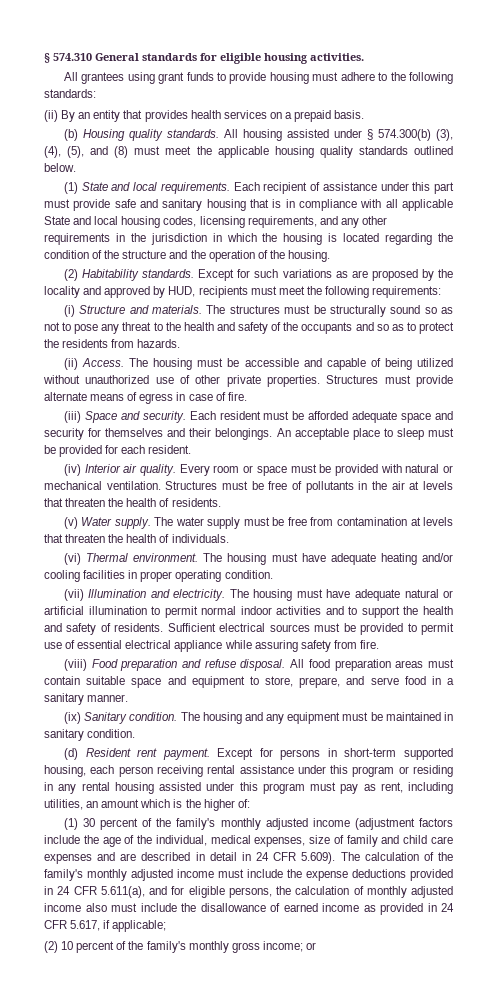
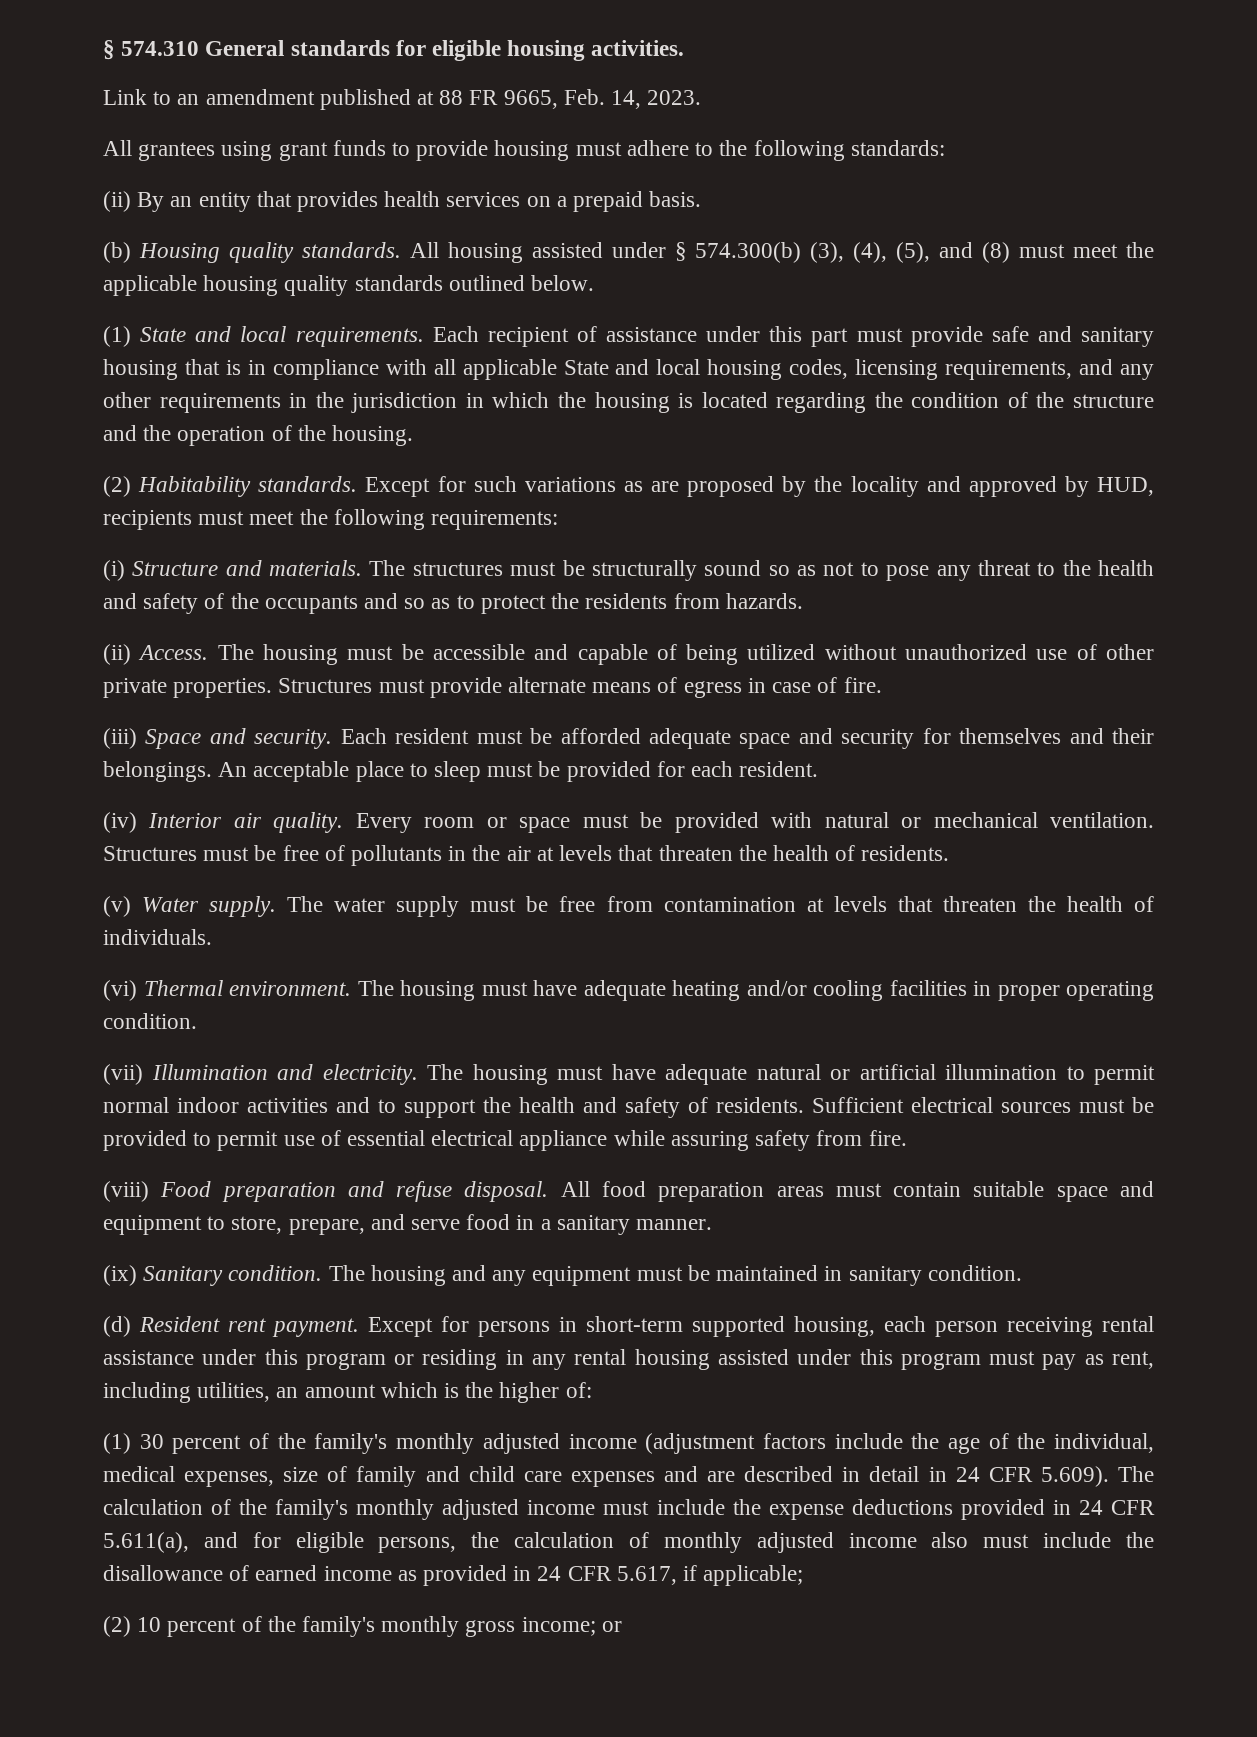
+ Link to an amendment published at 88 FR 9665, Feb. 14, 2023.

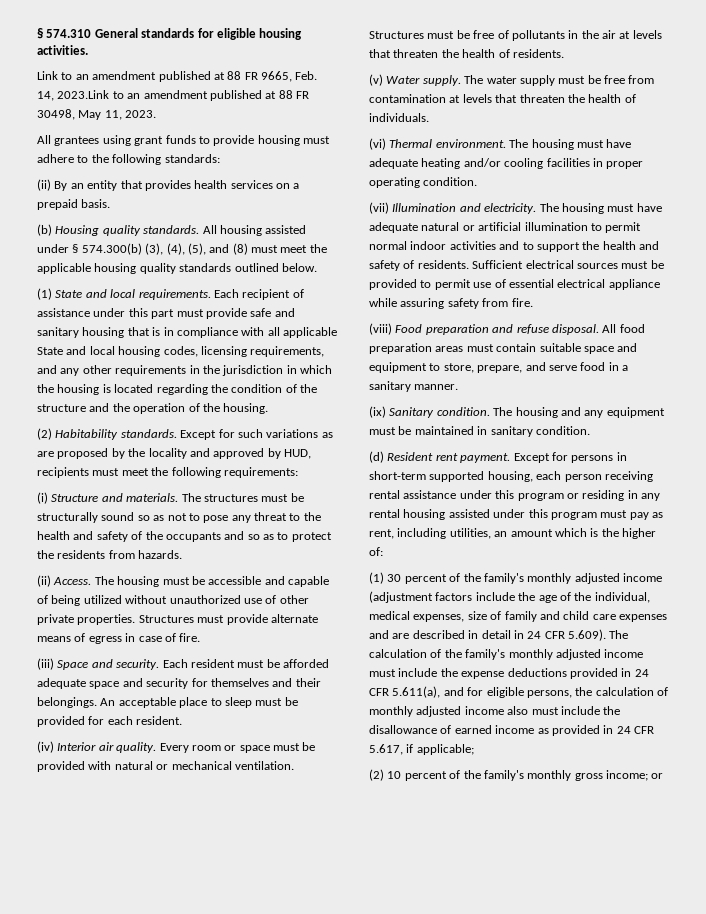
- Link to an amendment published at 88 FR 9665, Feb. 14, 2023.
+ Link to an amendment published at 88 FR 9665, Feb. 14, 2023.Link to an amendment published at 88 FR 30498, May 11, 2023.

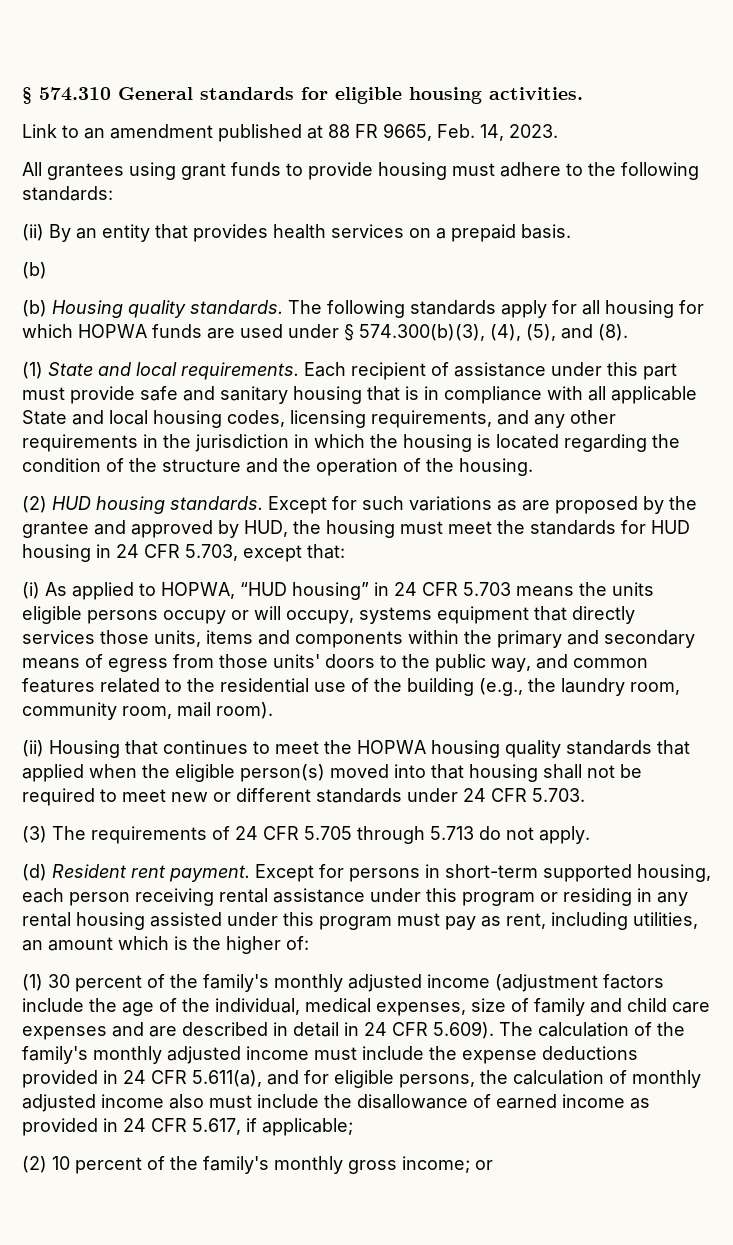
- Link to an amendment published at 88 FR 9665, Feb. 14, 2023.Link to an amendment published at 88 FR 30498, May 11, 2023.
+ Link to an amendment published at 88 FR 9665, Feb. 14, 2023.
  (ii) By an entity that provides health services on a prepaid basis.
+ (b)
- All housing assisted under § 574.300(b) (3), (4), (5), and (8) must meet the applicable housing quality standards outlined below.
+ The following standards apply for all housing for which HOPWA funds are used under § 574.300(b)(3), (4), (5), and (8).
- (2) Habitability standards.
+ (2) HUD housing standards.
- Except for such variations as are proposed by the locality and approved by HUD, recipients must meet the following requirements:
- (i) Structure and materials. The structures must be structurally sound so as not to pose any threat to the health and safety of the occupants and so as to protect the residents from hazards.
- (ii) Access. The housing must be accessible and capable of being utilized without unauthorized use of other private properties. Structures must provide alternate means of egress in case of fire.
- (iii) Space and security. Each resident must be afforded adequate space and security for themselves and their belongings. An acceptable place to sleep must be provided for each resident.
- (iv) Interior air quality. Every room or space must be provided with natural or mechanical ventilation. Structures must be free of pollutants in the air at levels that threaten the health of residents.
- (v) Water supply. The water supply must be free from contamination at levels that threaten the health of individuals.
- (vi) Thermal environment. The housing must have adequate heating and/or cooling facilities in proper operating condition.
- (vii) Illumination and electricity. The housing must have adequate natural or artificial illumination to permit normal indoor activities and to support the health and safety of residents. Sufficient electrical sources must be provided to permit use of essential electrical appliance while assuring safety from fire.
- (viii) Food preparation and refuse disposal. All food preparation areas must contain suitable space and equipment to store, prepare, and serve food in a sanitary manner.
- (ix) Sanitary condition. The housing and any equipment must be maintained in sanitary condition.
+ Except for such variations as are proposed by the grantee and approved by HUD, the housing must meet the standards for HUD housing in 24 CFR 5.703, except that:
+ (i) As applied to HOPWA, “HUD housing” in 24 CFR 5.703 means the units eligible persons occupy or will occupy, systems equipment that directly services those units, items and components within the primary and secondary means of egress from those units' doors to the public way, and common features related to the residential use of the building (e.g., the laundry room, community room, mail room).
+ (ii) Housing that continues to meet the HOPWA housing quality standards that applied when the eligible person(s) moved into that housing shall not be required to meet new or different standards under 24 CFR 5.703.
+ (3) The requirements of 24 CFR 5.705 through 5.713 do not apply.

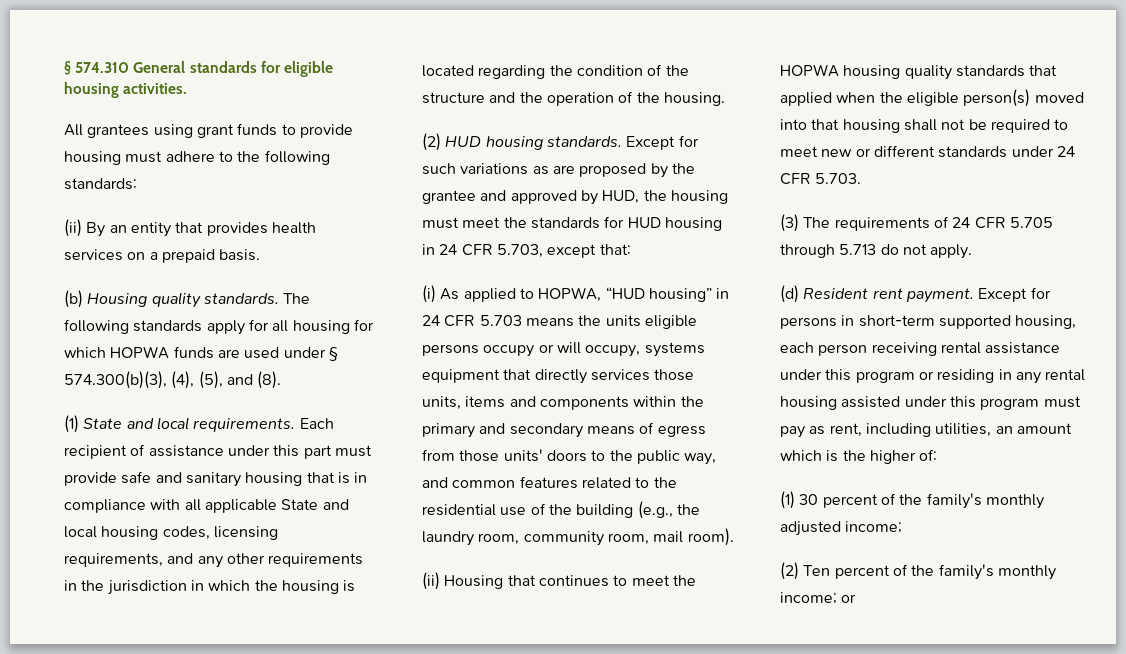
- Link to an amendment published at 88 FR 9665, Feb. 14, 2023.
  (ii) By an entity that provides health services on a prepaid basis.
- (b)
- (1) 30 percent of the family's monthly adjusted income (adjustment factors include the age of the individual, medical expenses, size of family and child care expenses and are described in detail in 24 CFR 5.609). The calculation of the family's monthly adjusted income must include the expense deductions provided in 24 CFR 5.611(a), and for eligible persons, the calculation of monthly adjusted income also must include the disallowance of earned income as provided in 24 CFR 5.617, if applicable;
- (2) 10 percent of the family's monthly gross income; or
+ (1) 30 percent of the family's monthly adjusted income;
+ (2) Ten percent of the family's monthly income; or

